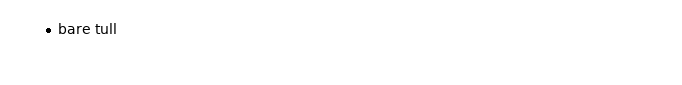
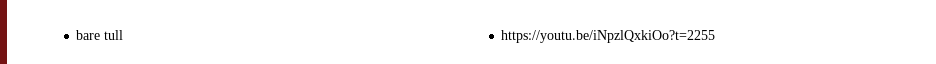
+ https://youtu.be/iNpzlQxkiOo?t=2255

